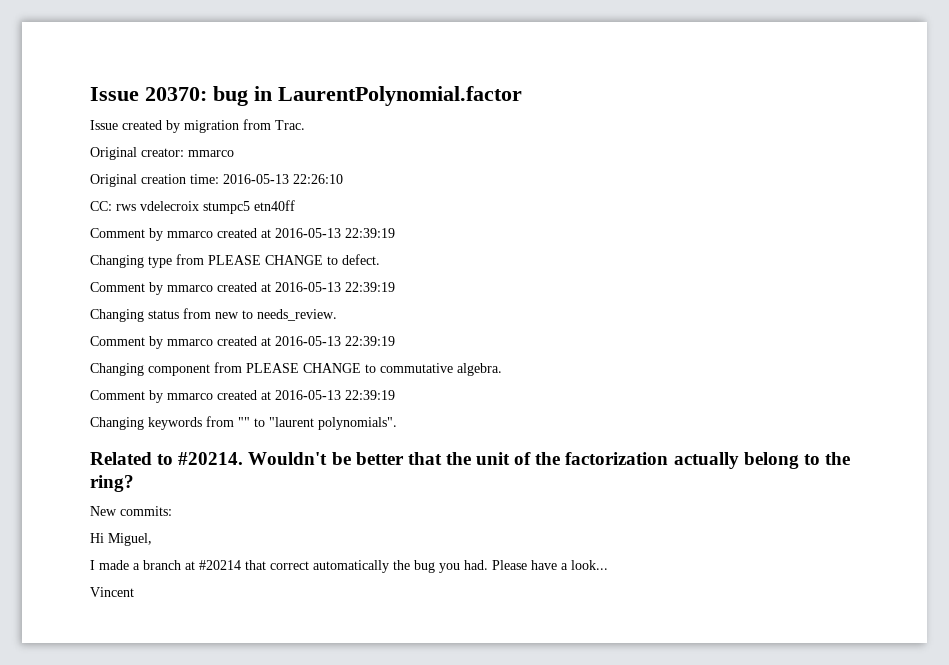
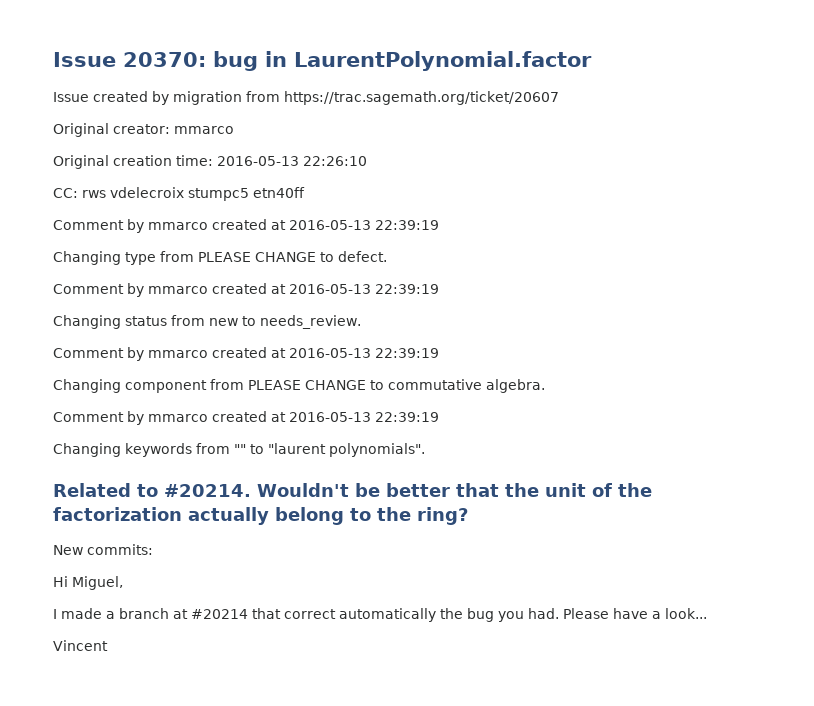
- Issue created by migration from Trac.
+ Issue created by migration from https://trac.sagemath.org/ticket/20607

